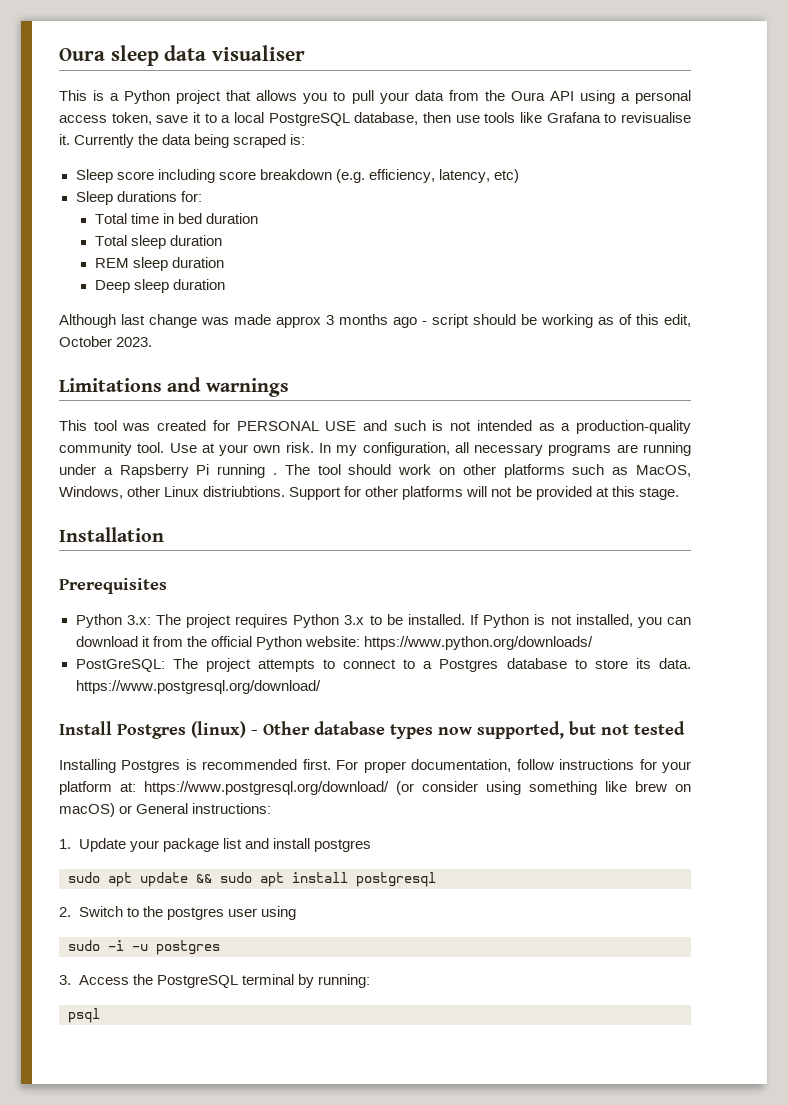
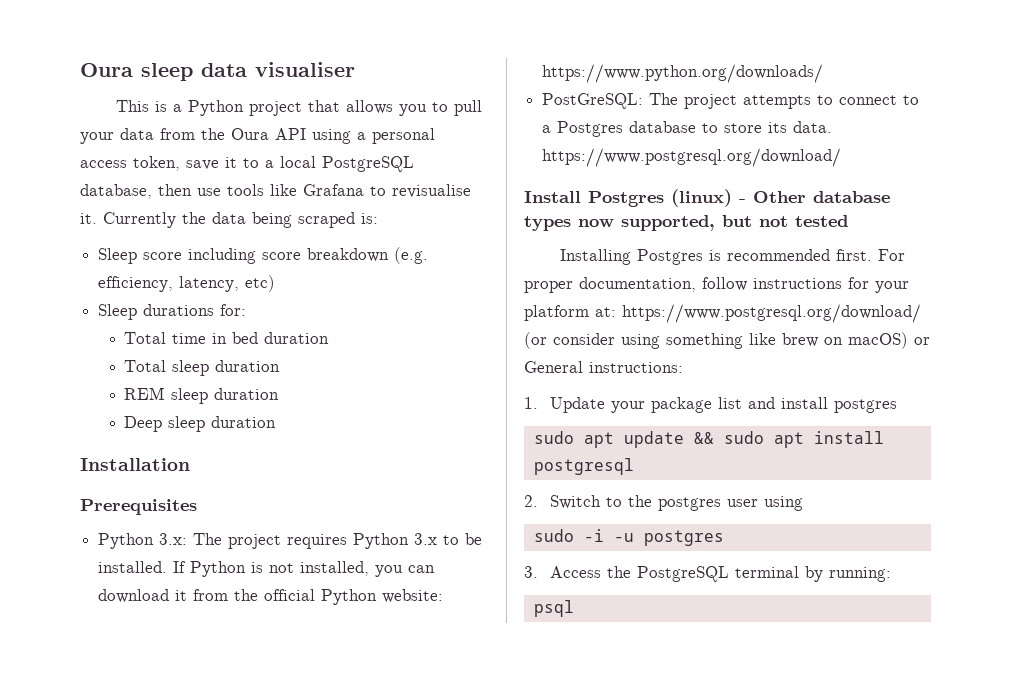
- Although last change was made approx 3 months ago - script should be working as of this edit, October 2023.
- Limitations and warnings
- This tool was created for PERSONAL USE and such is not intended as a production-quality community tool. Use at your own risk. In my configuration, all necessary programs are running under a Rapsberry Pi running . The tool should work on other platforms such as MacOS, Windows, other Linux distriubtions. Support for other platforms will not be provided at this stage.

